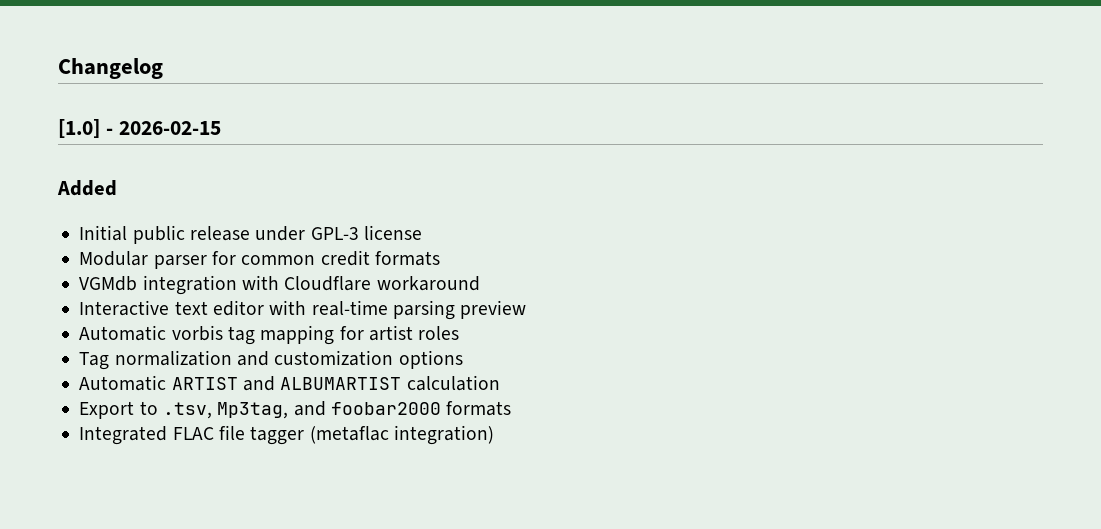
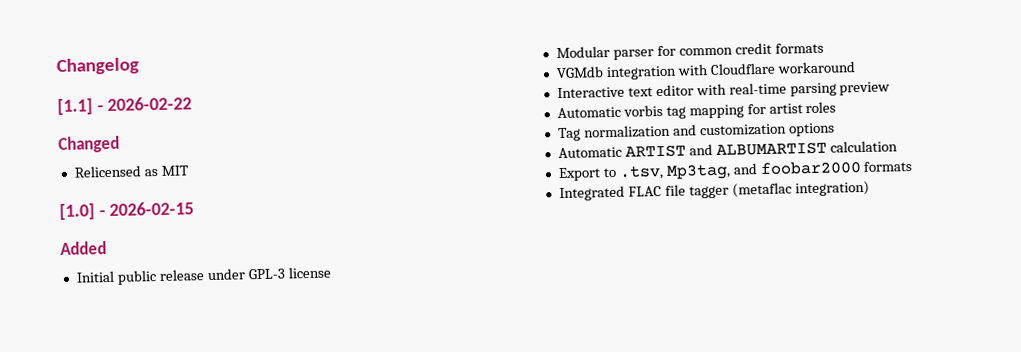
+ [1.1] - 2026-02-22
+ Changed
+ Relicensed as MIT

